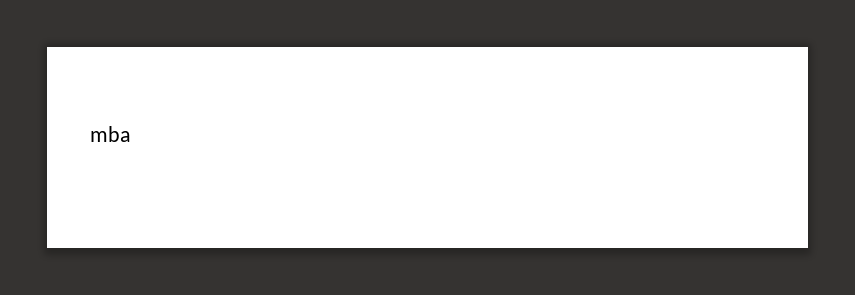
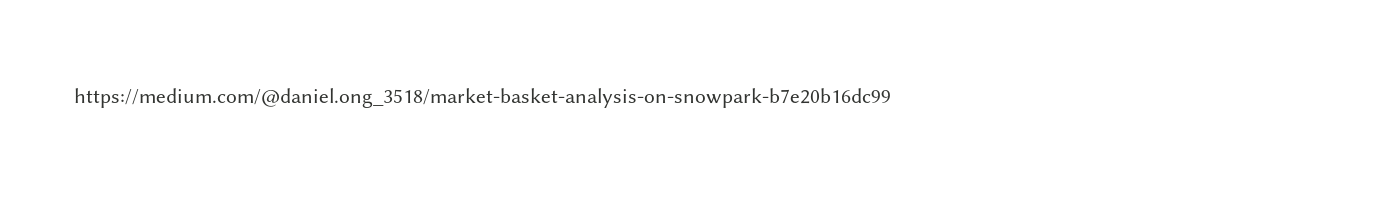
- mba
+ https://medium.com/@daniel.ong_3518/market-basket-analysis-on-snowpark-b7e20b16dc99

